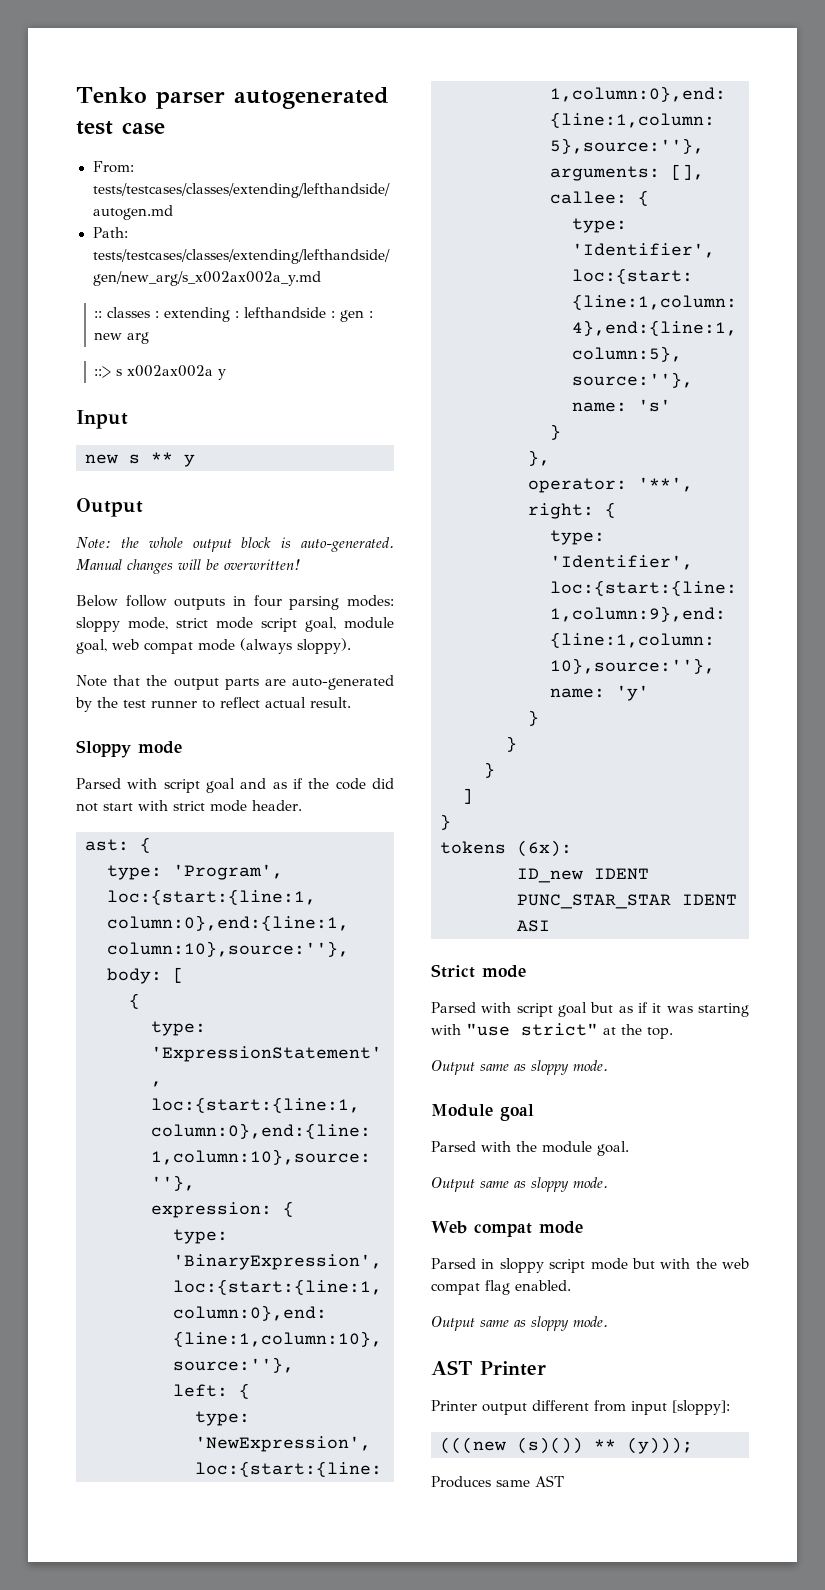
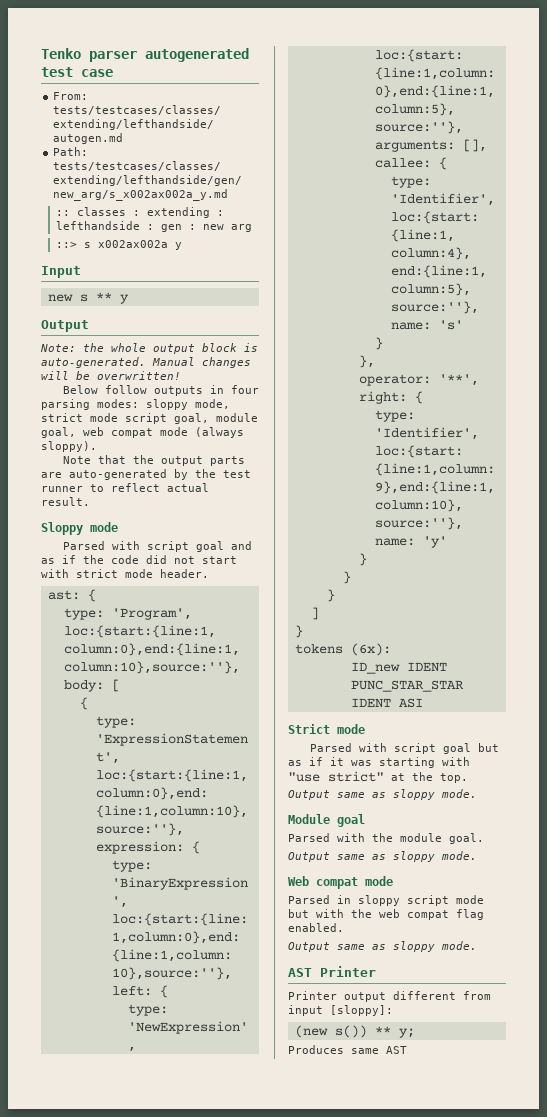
- (((new (s)()) ** (y)));
+ (new s()) ** y;

